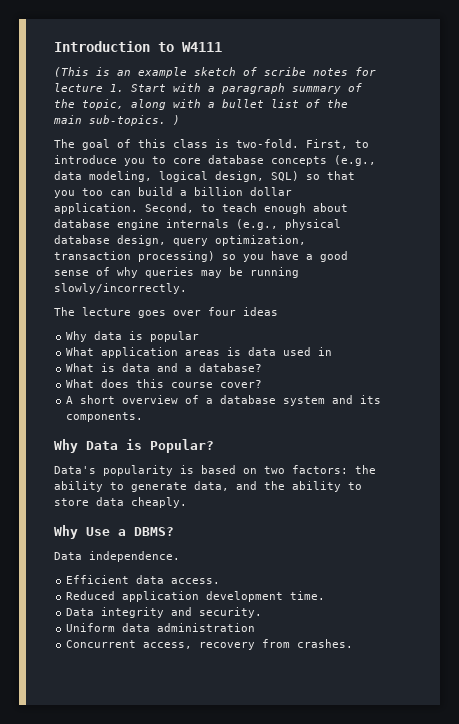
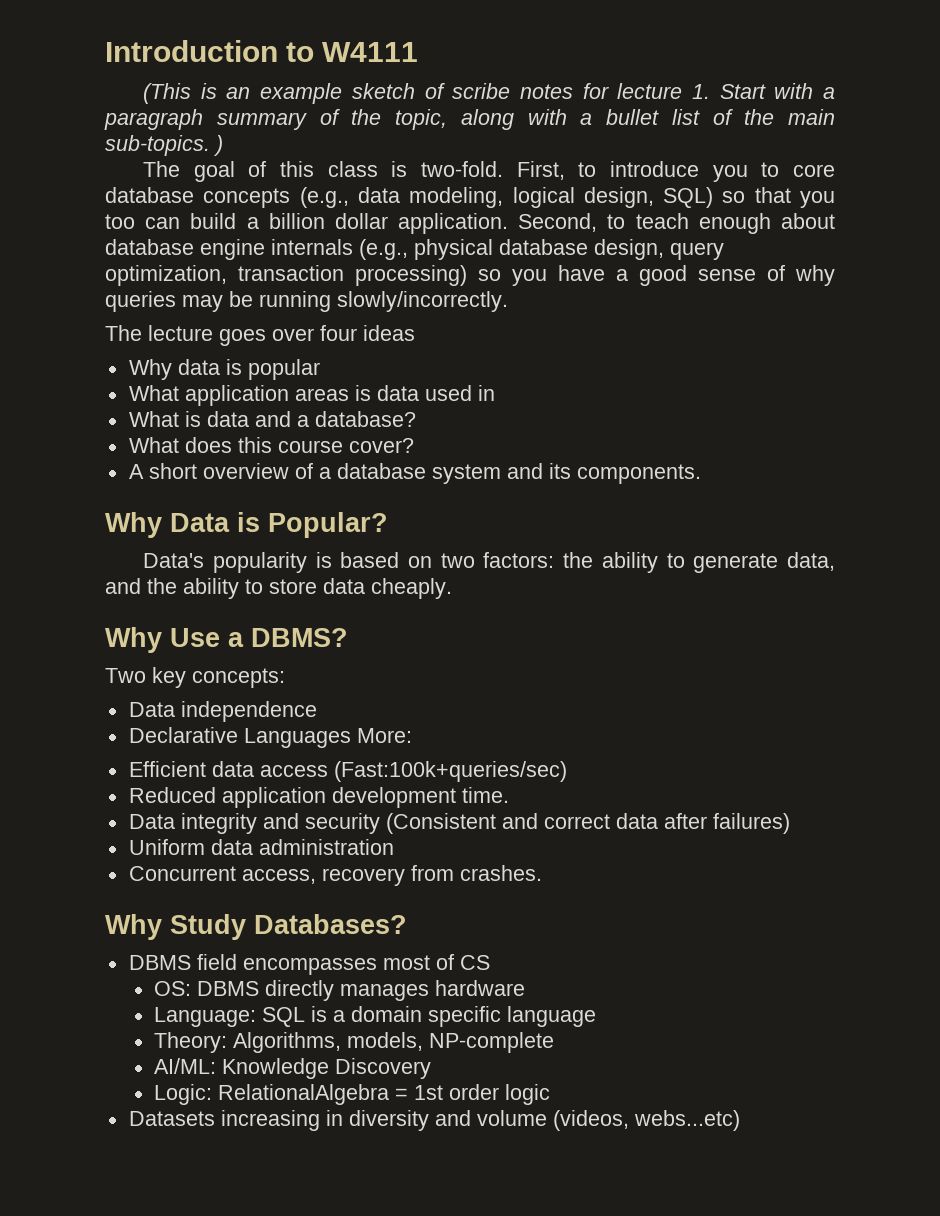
- Data independence.
+ Two key concepts:
+ Data independence
+ Declarative Languages More:
- Efficient data access.
+ Efficient data access (Fast:100k+queries/sec)
- Data integrity and security.
+ Data integrity and security (Consistent and correct data after failures)
+ Why Study Databases?
+ DBMS field encompasses most of CS
+ OS: DBMS directly manages hardware
+ Language: SQL is a domain specific language
+ Theory: Algorithms, models, NP-complete
+ AI/ML: Knowledge Discovery
+ Logic: RelationalAlgebra = 1st order logic
+ Datasets increasing in diversity and volume (videos, webs...etc)

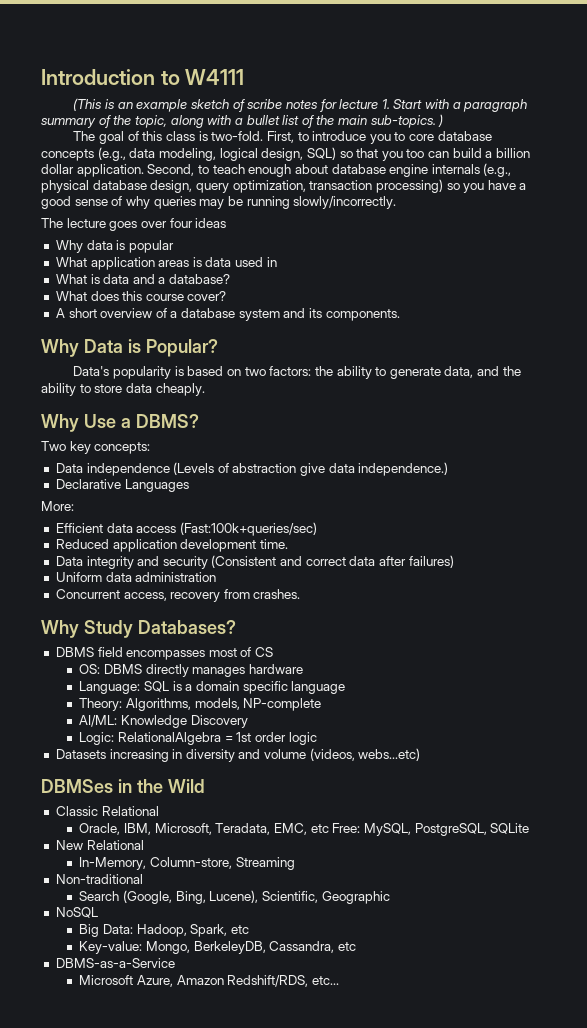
- Data independence
+ Data independence (Levels of abstraction give data independence.)
- Declarative Languages More:
+ Declarative Languages
+ More:
+ DBMSes in the Wild
+ Classic Relational
+ Oracle, IBM, Microsoft, Teradata, EMC, etc Free: MySQL, PostgreSQL, SQLite
+ New Relational
+ In-Memory, Column-store, Streaming
+ Non-traditional
+ Search (Google, Bing, Lucene), Scientific, Geographic
+ NoSQL
+ Big Data: Hadoop, Spark, etc
+ Key-value: Mongo, BerkeleyDB, Cassandra, etc
+ DBMS-as-a-Service
+ Microsoft Azure, Amazon Redshift/RDS, etc...

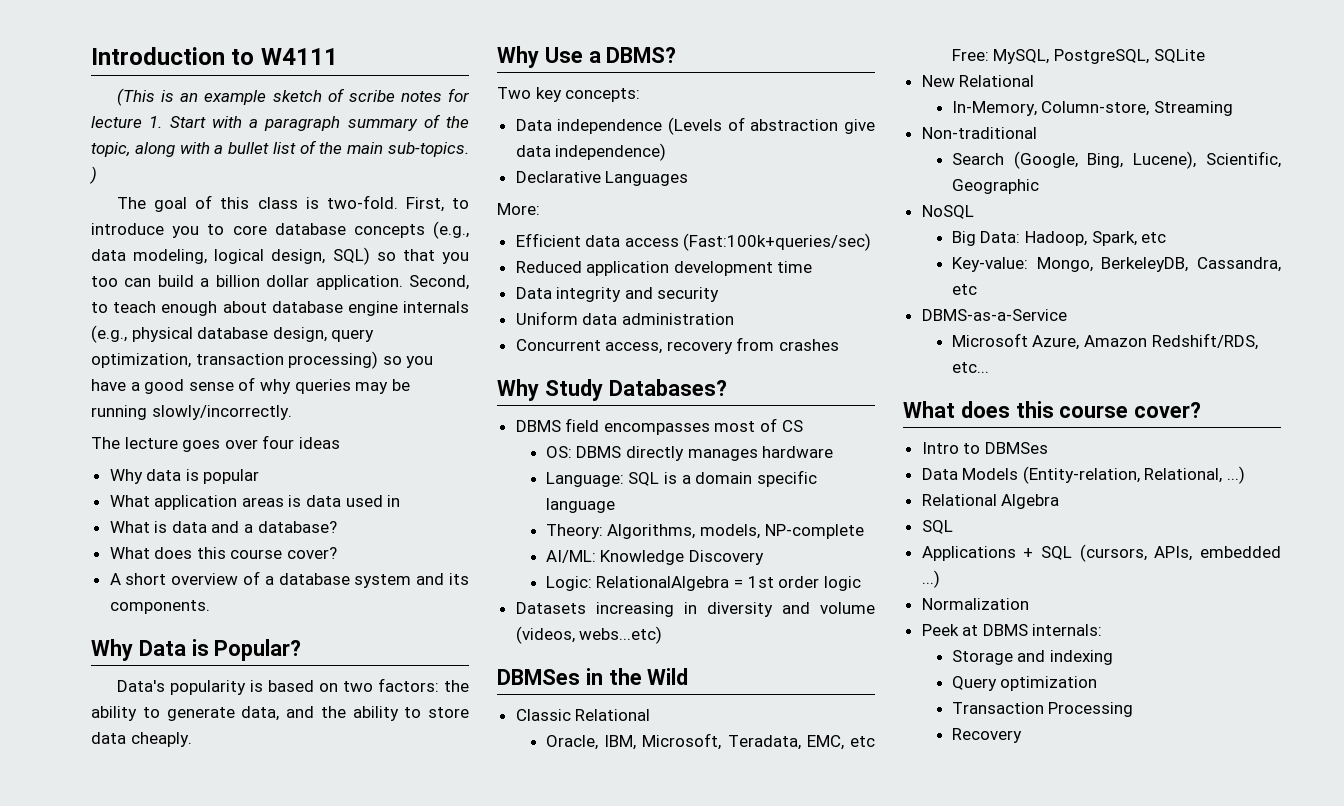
- Data independence (Levels of abstraction give data independence.)
+ Data independence (Levels of abstraction give data independence)
- Reduced application development time.
+ Reduced application development time
- Data integrity and security (Consistent and correct data after failures)
+ Data integrity and security
- Concurrent access, recovery from crashes.
+ Concurrent access, recovery from crashes
  Microsoft Azure, Amazon Redshift/RDS, etc...
+ What does this course cover?
+ Intro to DBMSes
+ Data Models (Entity-relation, Relational, ...)
+ Relational Algebra
+ SQL
+ Applications + SQL (cursors, APIs, embedded ...)
+ Normalization
+ Peek at DBMS internals:
+ Storage and indexing
+ Query optimization
+ Transaction Processing
+ Recovery

